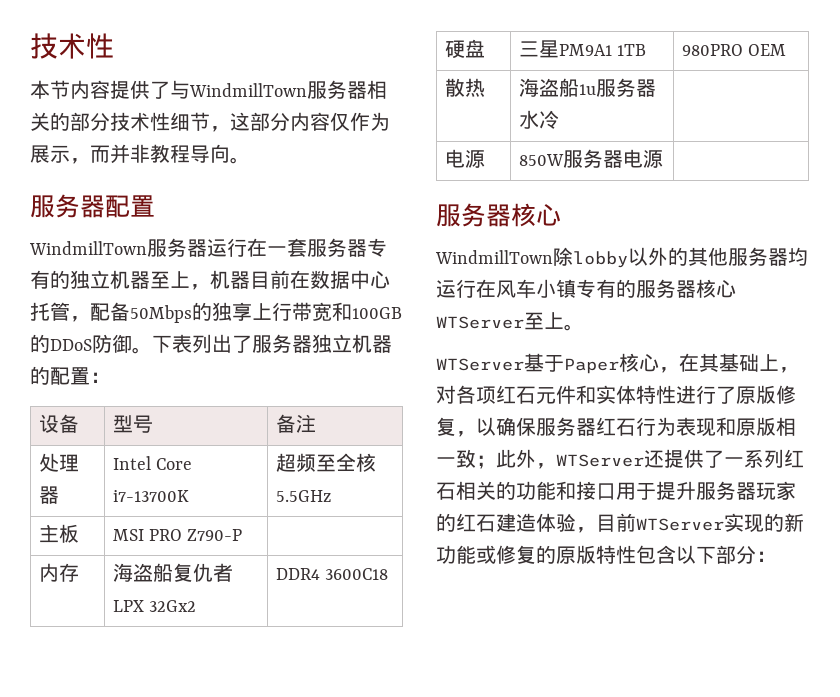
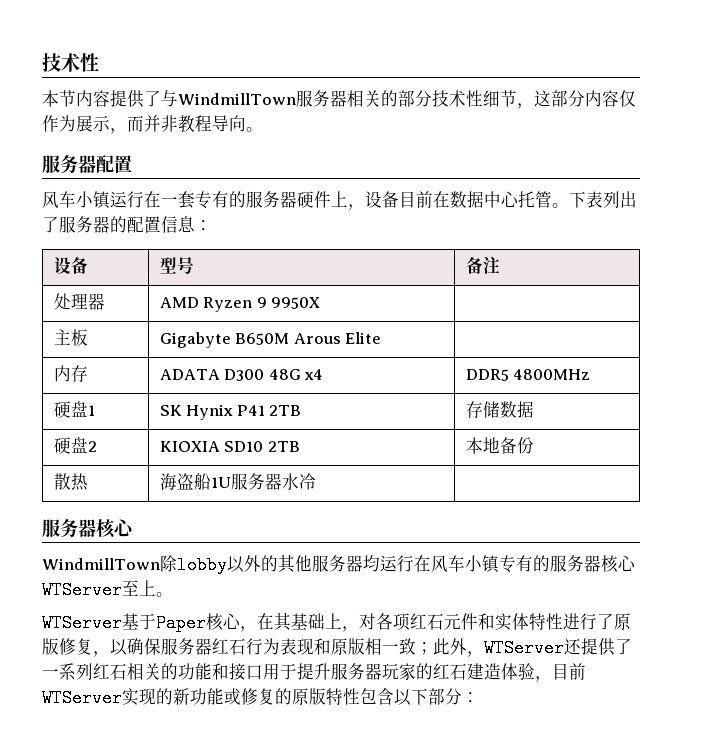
- WindmillTown服务器运行在一套服务器专有的独立机器至上，机器目前在数据中心托管，配备50Mbps的独享上行带宽和100GB的DDoS防御。
+ 风车小镇运行在一套专有的服务器硬件上，设备目前在数据中心托管。
- 下表列出了服务器独立机器的配置：
+ 下表列出了服务器的配置信息：
- 处理器 | Intel Core i7-13700K | 超频至全核5.5GHz
- 主板 | MSI PRO Z790-P |
- 内存 | 海盗船复仇者LPX 32Gx2 | DDR4 3600C18
- 硬盘 | 三星PM9A1 1TB | 980PRO OEM
+ 处理器 | AMD Ryzen 9 9950X |
+ 主板 | Gigabyte B650M Arous Elite |
+ 内存 | ADATA D300 48G x4 | DDR5 4800MHz
+ 硬盘1 | SK Hynix P41 2TB | 存储数据
+ 硬盘2 | KIOXIA SD10 2TB | 本地备份
- 散热 | 海盗船1u服务器水冷 |
+ 散热 | 海盗船1U服务器水冷 |
- 电源 | 850W服务器电源 |

